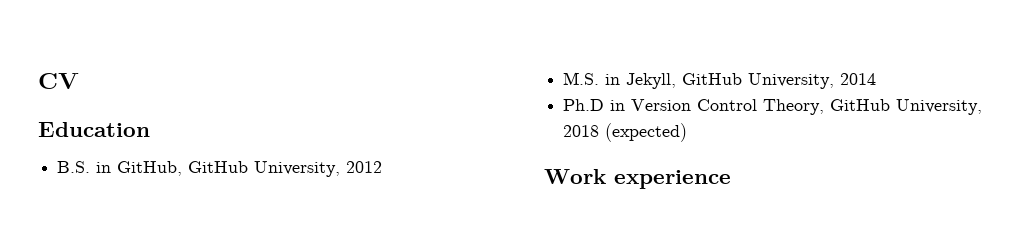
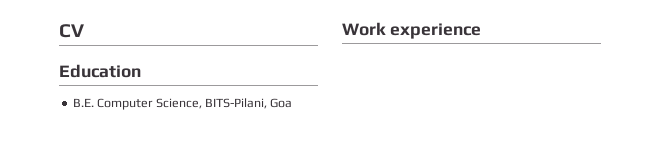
- B.S. in GitHub, GitHub University, 2012
- M.S. in Jekyll, GitHub University, 2014
- Ph.D in Version Control Theory, GitHub University, 2018 (expected)
+ B.E. Computer Science, BITS-Pilani, Goa

